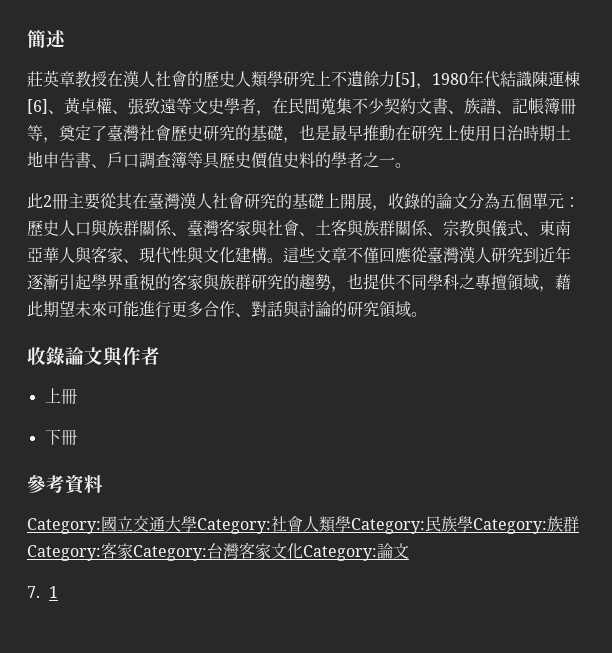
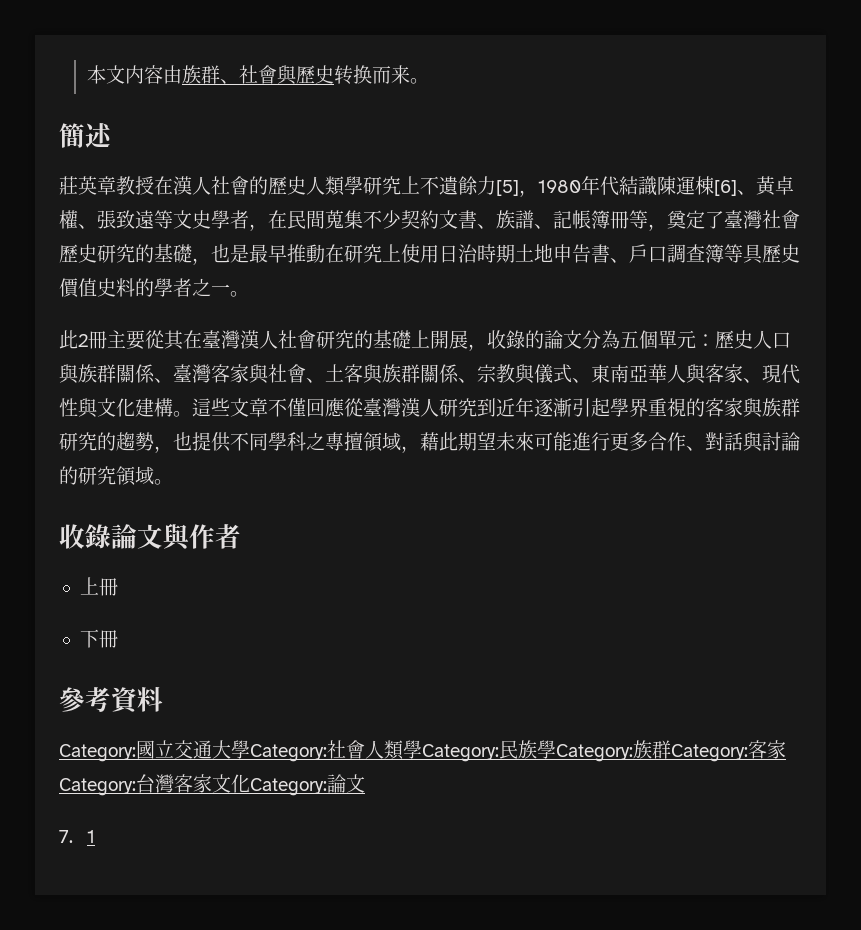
+ 本文内容由族群、社會與歷史转换而来。

